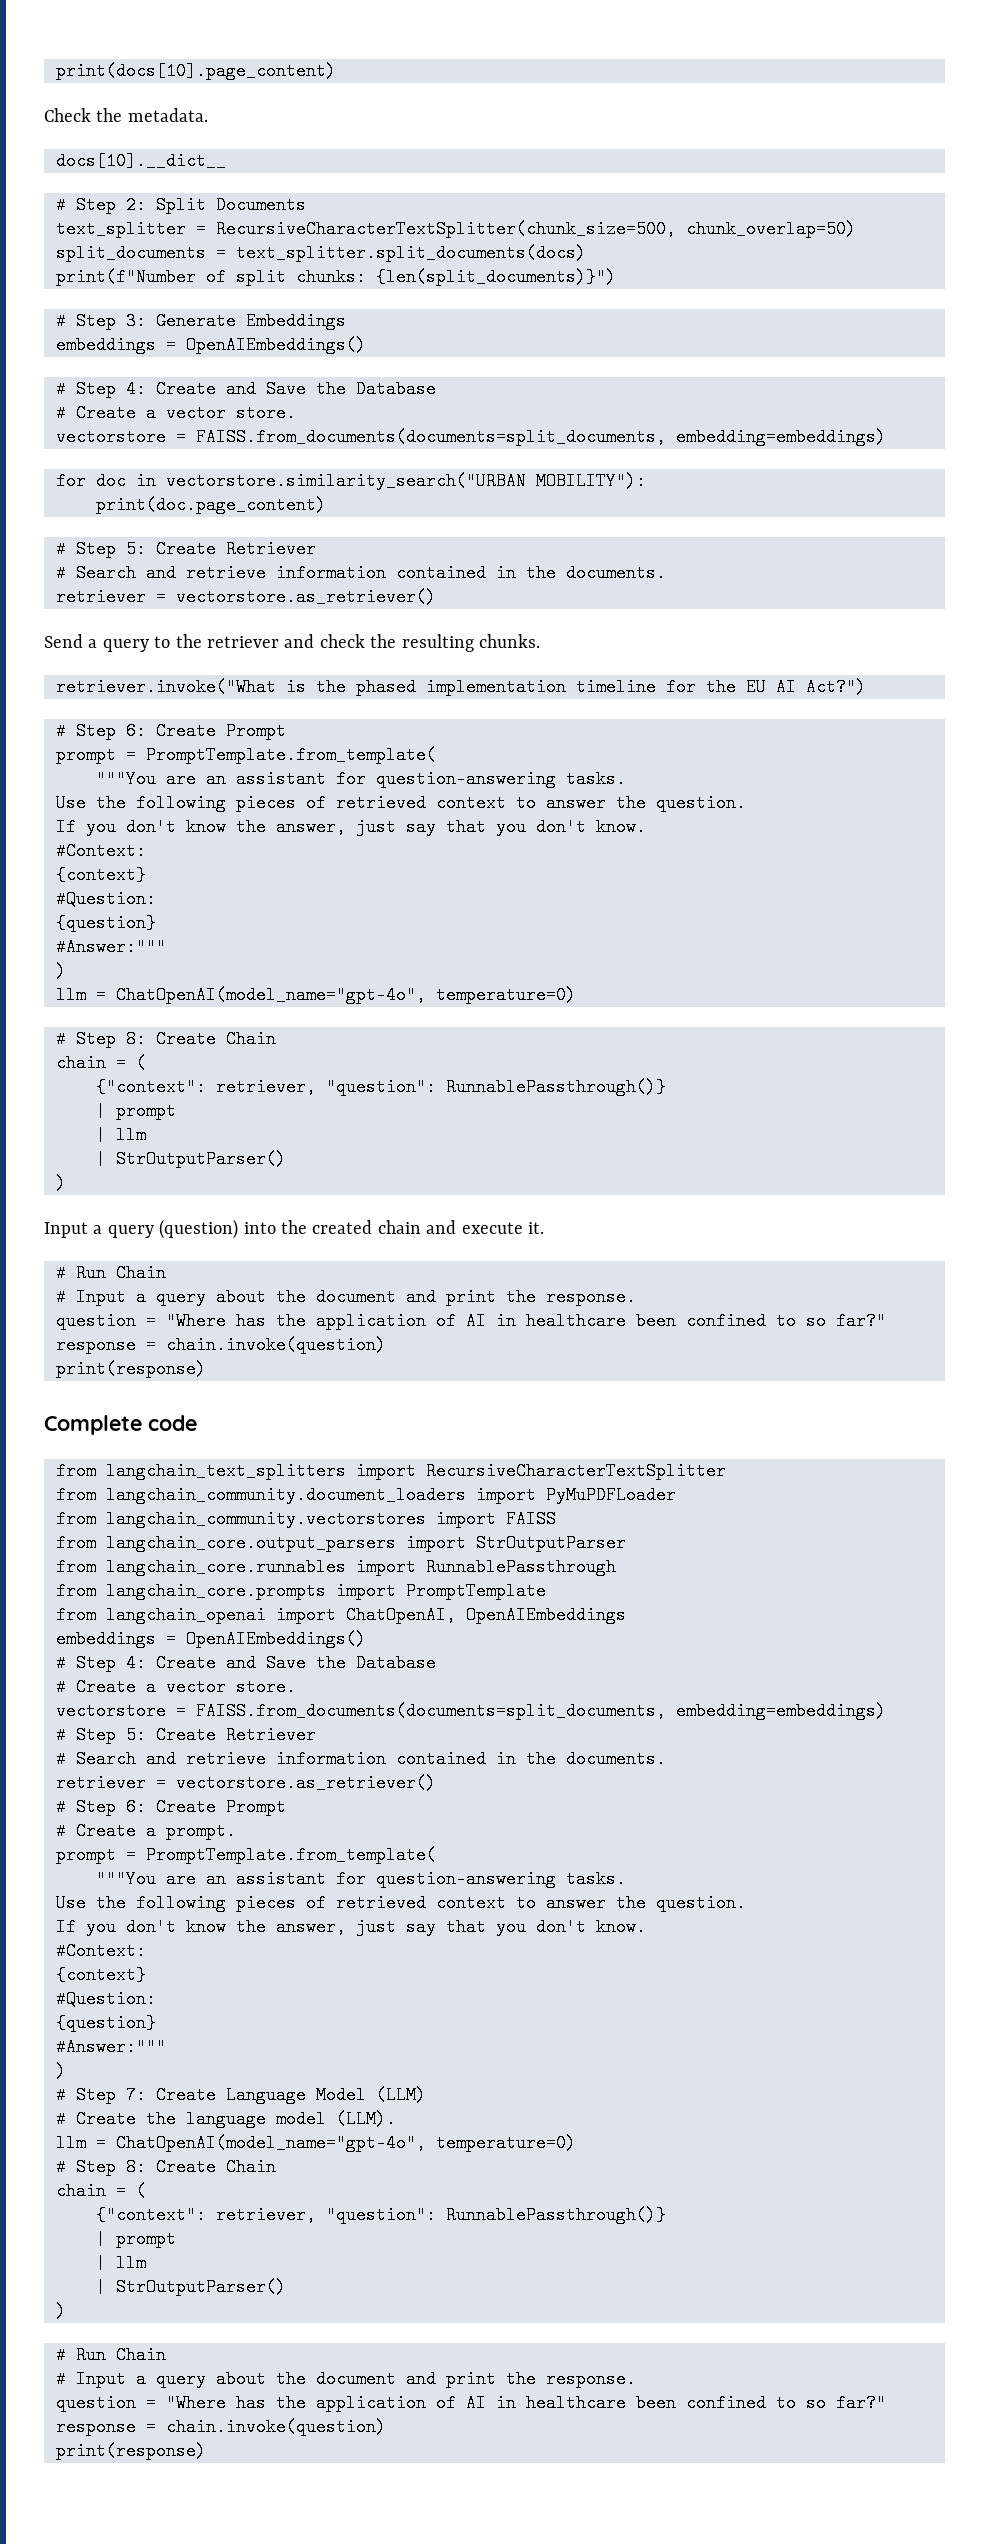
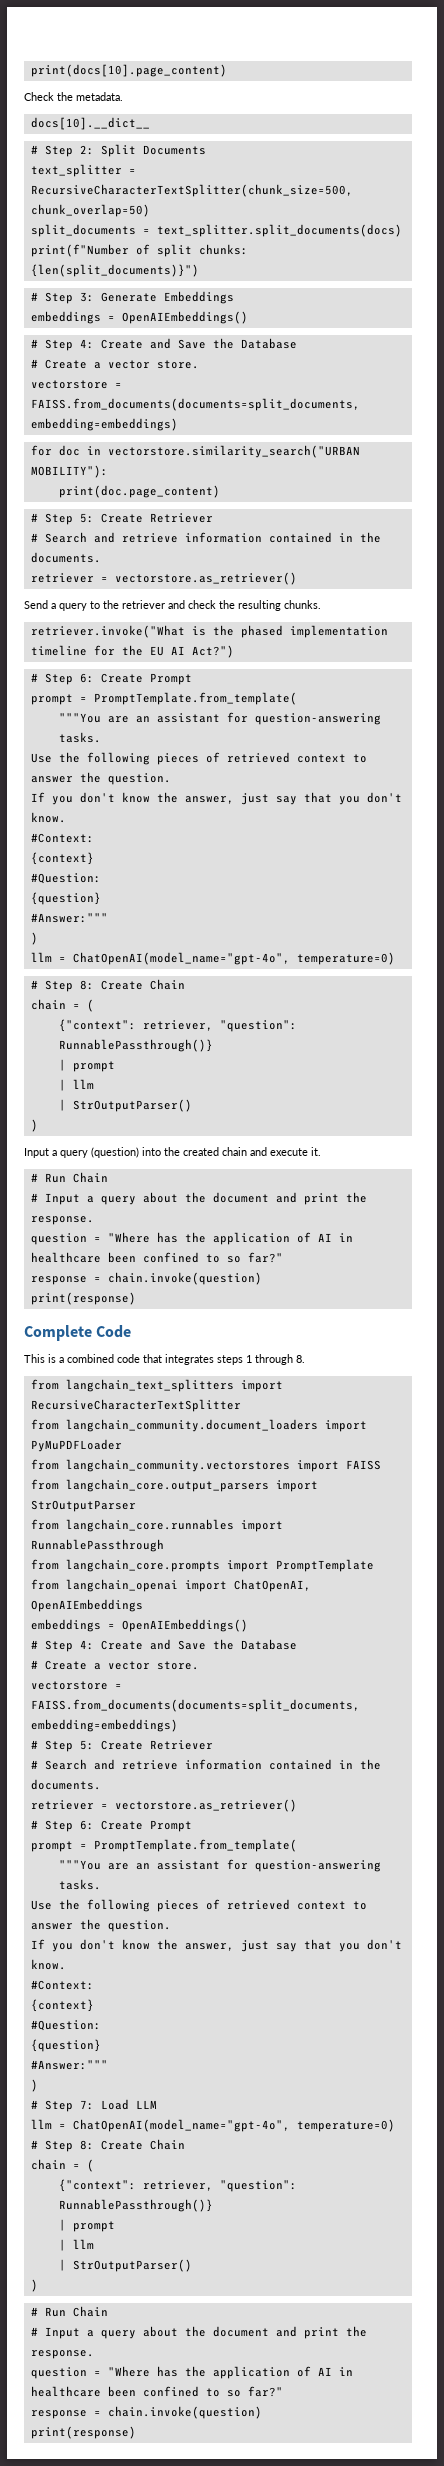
- Complete code
+ Complete Code
+ This is a combined code that integrates steps 1 through 8.
- # Create a prompt.
- # Step 7: Create Language Model (LLM)
- # Create the language model (LLM).
+ # Step 7: Load LLM

